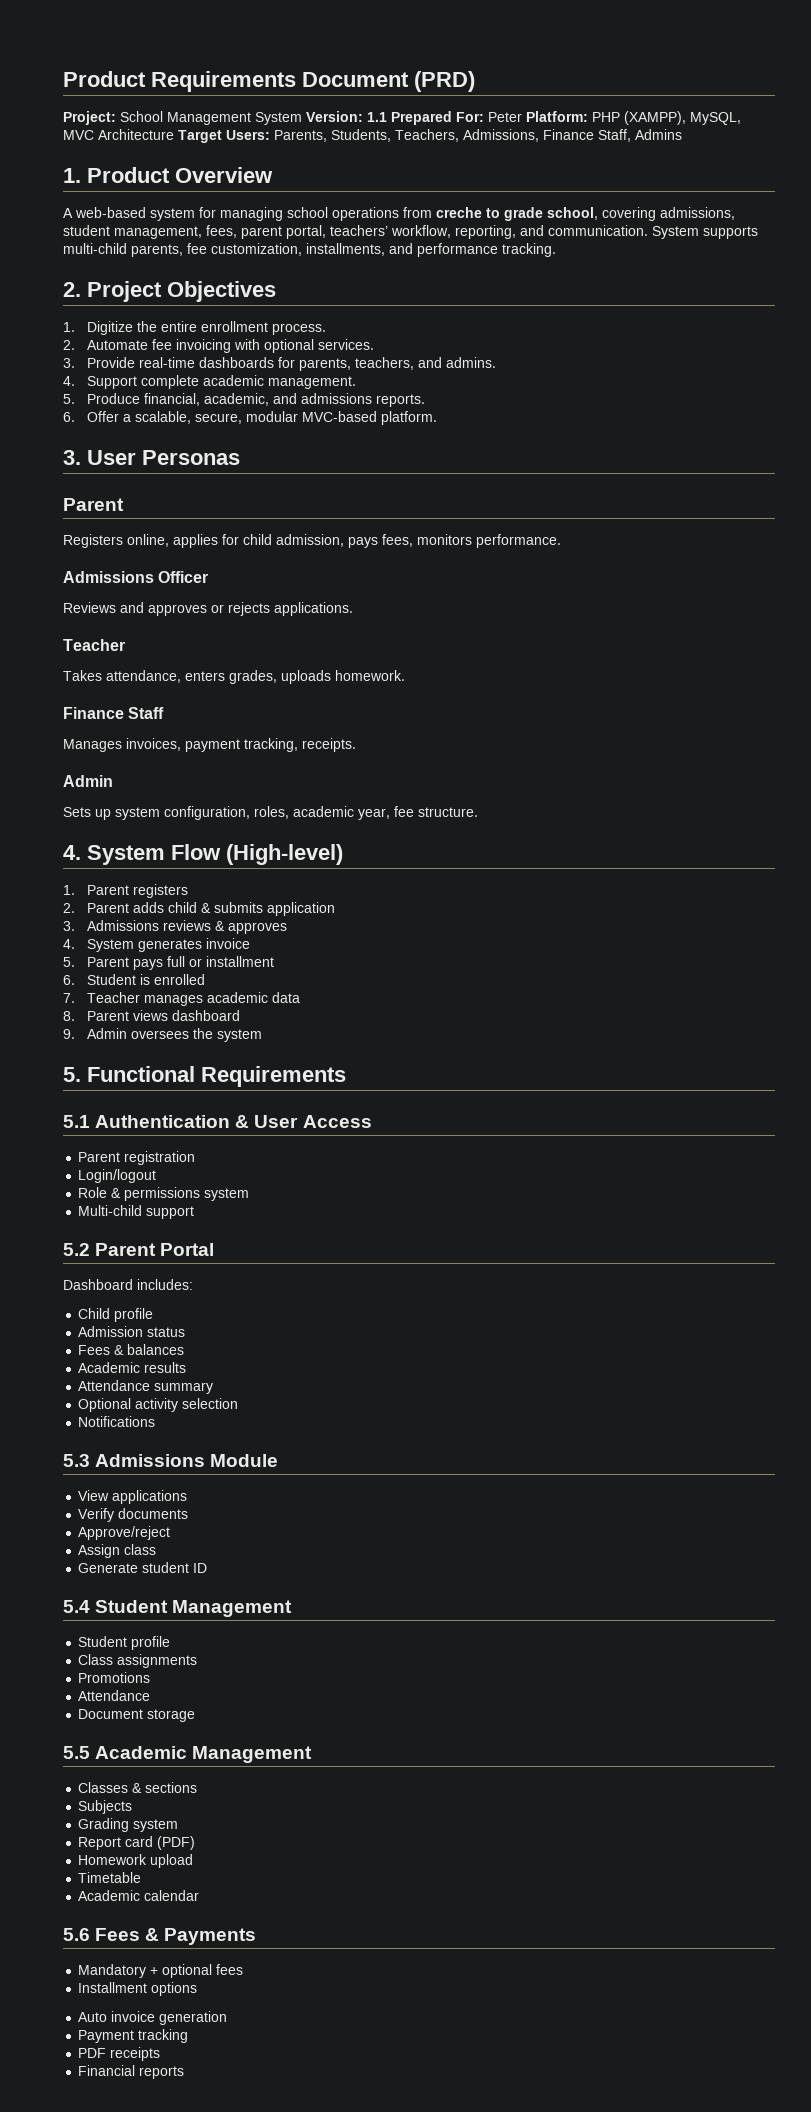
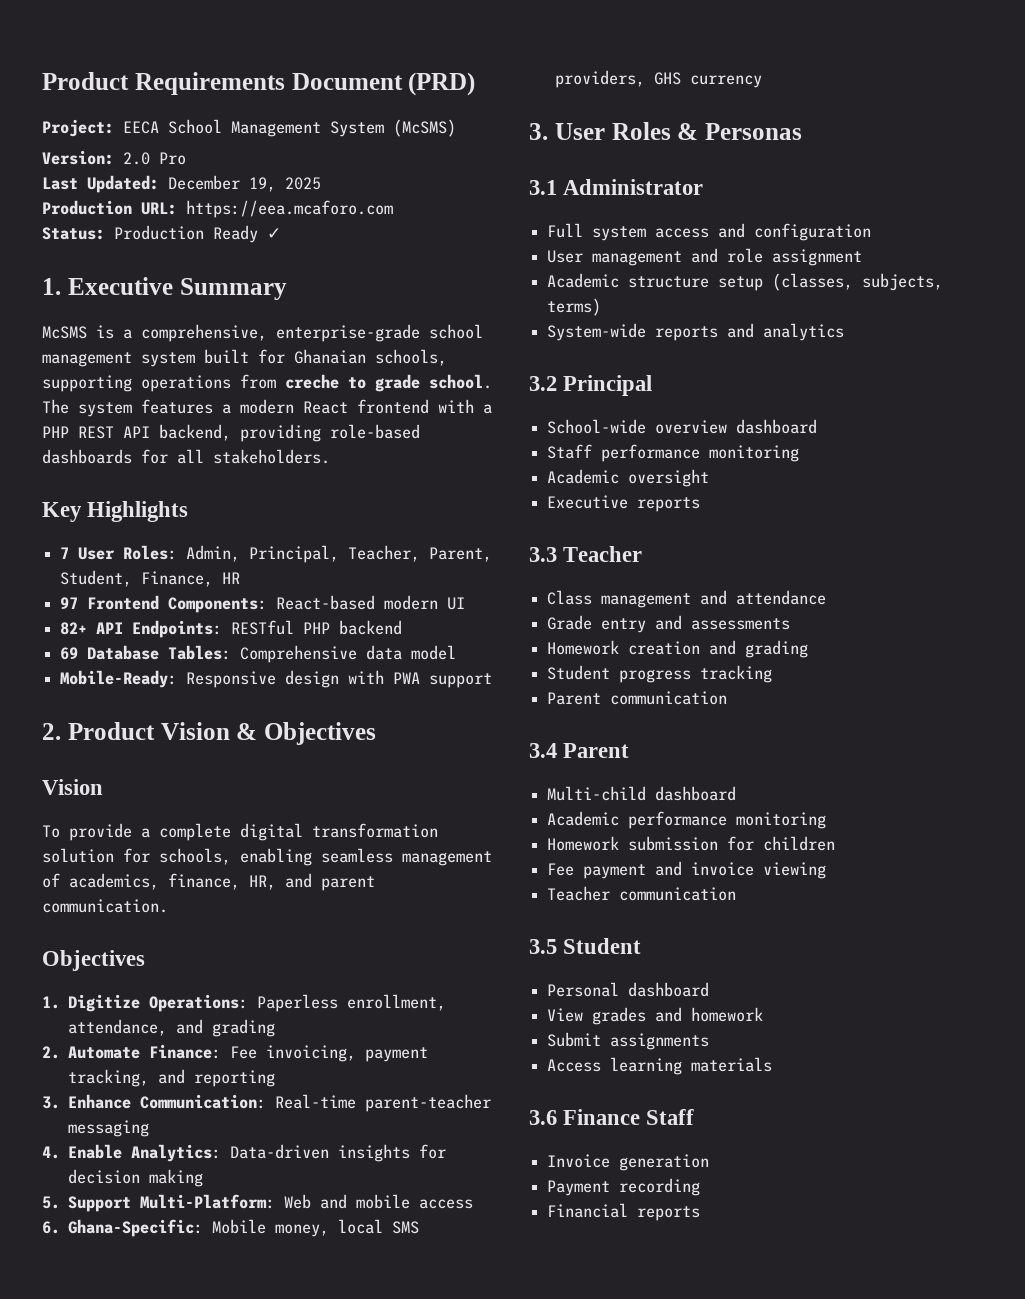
- Project: School Management System Version: 1.1 Prepared For: Peter Platform: PHP (XAMPP), MySQL, MVC Architecture Target Users: Parents, Students, Teachers, Admissions, Finance Staff, Admins
- 1. Product Overview
- A web-based system for managing school operations from creche to grade school, covering admissions, student management, fees, parent portal, teachers’ workflow, reporting, and communication. System supports multi-child parents, fee customization, installments, and performance tracking.
- 2. Project Objectives
- 1. Digitize the entire enrollment process.
- 2. Automate fee invoicing with optional services.
- 3. Provide real-time dashboards for parents, teachers, and admins.
- 4. Support complete academic management.
- 5. Produce financial, academic, and admissions reports.
- 6. Offer a scalable, secure, modular MVC-based platform.
+ Project: EECA School Management System (McSMS)
+ Version: 2.0 Pro
+ Last Updated: December 19, 2025
+ Production URL: https://eea.mcaforo.com
+ Status: Production Ready ✓
+ 1. Executive Summary
+ McSMS is a comprehensive, enterprise-grade school management system built for Ghanaian schools, supporting operations from creche to grade school. The system features a modern React frontend with a PHP REST API backend, providing role-based dashboards for all stakeholders.
+ Key Highlights
+ 7 User Roles: Admin, Principal, Teacher, Parent, Student, Finance, HR
+ 97 Frontend Components: React-based modern UI
+ 82+ API Endpoints: RESTful PHP backend
+ 69 Database Tables: Comprehensive data model
+ Mobile-Ready: Responsive design with PWA support
+ 2. Product Vision & Objectives
+ Vision
+ To provide a complete digital transformation solution for schools, enabling seamless management of academics, finance, HR, and parent communication.
+ Objectives
+ 1. Digitize Operations: Paperless enrollment, attendance, and grading
+ 2. Automate Finance: Fee invoicing, payment tracking, and reporting
+ 3. Enhance Communication: Real-time parent-teacher messaging
+ 4. Enable Analytics: Data-driven insights for decision making
+ 5. Support Multi-Platform: Web and mobile access
+ 6. Ghana-Specific: Mobile money, local SMS providers, GHS currency
- 3. User Personas
- Parent
- Registers online, applies for child admission, pays fees, monitors performance.
- Admissions Officer
- Reviews and approves or rejects applications.
- Teacher
- Takes attendance, enters grades, uploads homework.
- Finance Staff
- Manages invoices, payment tracking, receipts.
- Admin
- Sets up system configuration, roles, academic year, fee structure.
- 4. System Flow (High-level)
- 1. Parent registers
- 2. Parent adds child & submits application
- 3. Admissions reviews & approves
- 4. System generates invoice
- 5. Parent pays full or installment
- 6. Student is enrolled
- 7. Teacher manages academic data
- 8. Parent views dashboard
- 9. Admin oversees the system
- 5. Functional Requirements
- 5.1 Authentication & User Access
- Parent registration
- Login/logout
- Role & permissions system
- Multi-child support
- 5.2 Parent Portal
- Dashboard includes:
- Child profile
- Admission status
- Fees & balances
- Academic results
- Attendance summary
- Optional activity selection
- Notifications
- 5.3 Admissions Module
- View applications
- Verify documents
- Approve/reject
- Assign class
- Generate student ID
- 5.4 Student Management
- Student profile
- Class assignments
- Promotions
- Attendance
- Document storage
- 5.5 Academic Management
- Classes & sections
- Subjects
- Grading system
- Report card (PDF)
- Homework upload
- Timetable
- Academic calendar
- 5.6 Fees & Payments
- Mandatory + optional fees
- Installment options
- Auto invoice generation
+ 3. User Roles & Personas
+ 3.1 Administrator
+ Full system access and configuration
+ User management and role assignment
+ Academic structure setup (classes, subjects, terms)
+ System-wide reports and analytics
+ 3.2 Principal
+ School-wide overview dashboard
+ Staff performance monitoring
+ Academic oversight
+ Executive reports
+ 3.3 Teacher
+ Class management and attendance
+ Grade entry and assessments
+ Homework creation and grading
+ Student progress tracking
+ Parent communication
+ 3.4 Parent
+ Multi-child dashboard
+ Academic performance monitoring
+ Homework submission for children
+ Fee payment and invoice viewing
+ Teacher communication
+ 3.5 Student
+ Personal dashboard
+ View grades and homework
+ Submit assignments
+ Access learning materials
+ 3.6 Finance Staff
+ Invoice generation
- Payment tracking
- PDF receipts
+ Payment recording

